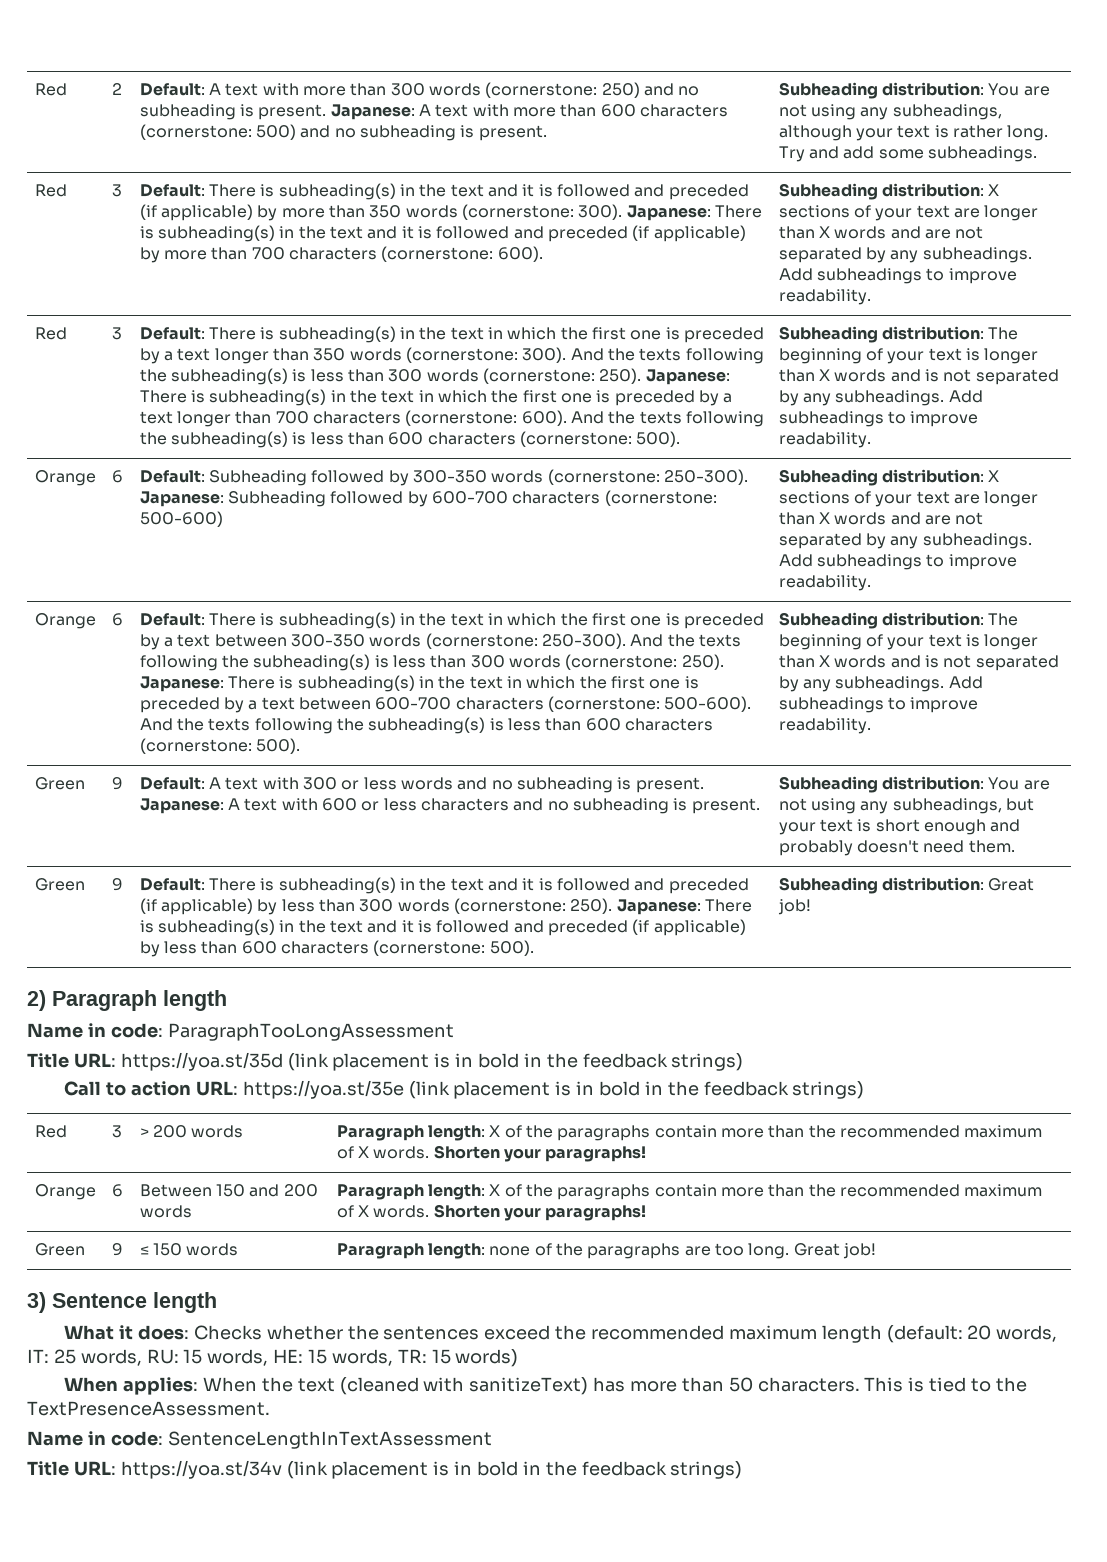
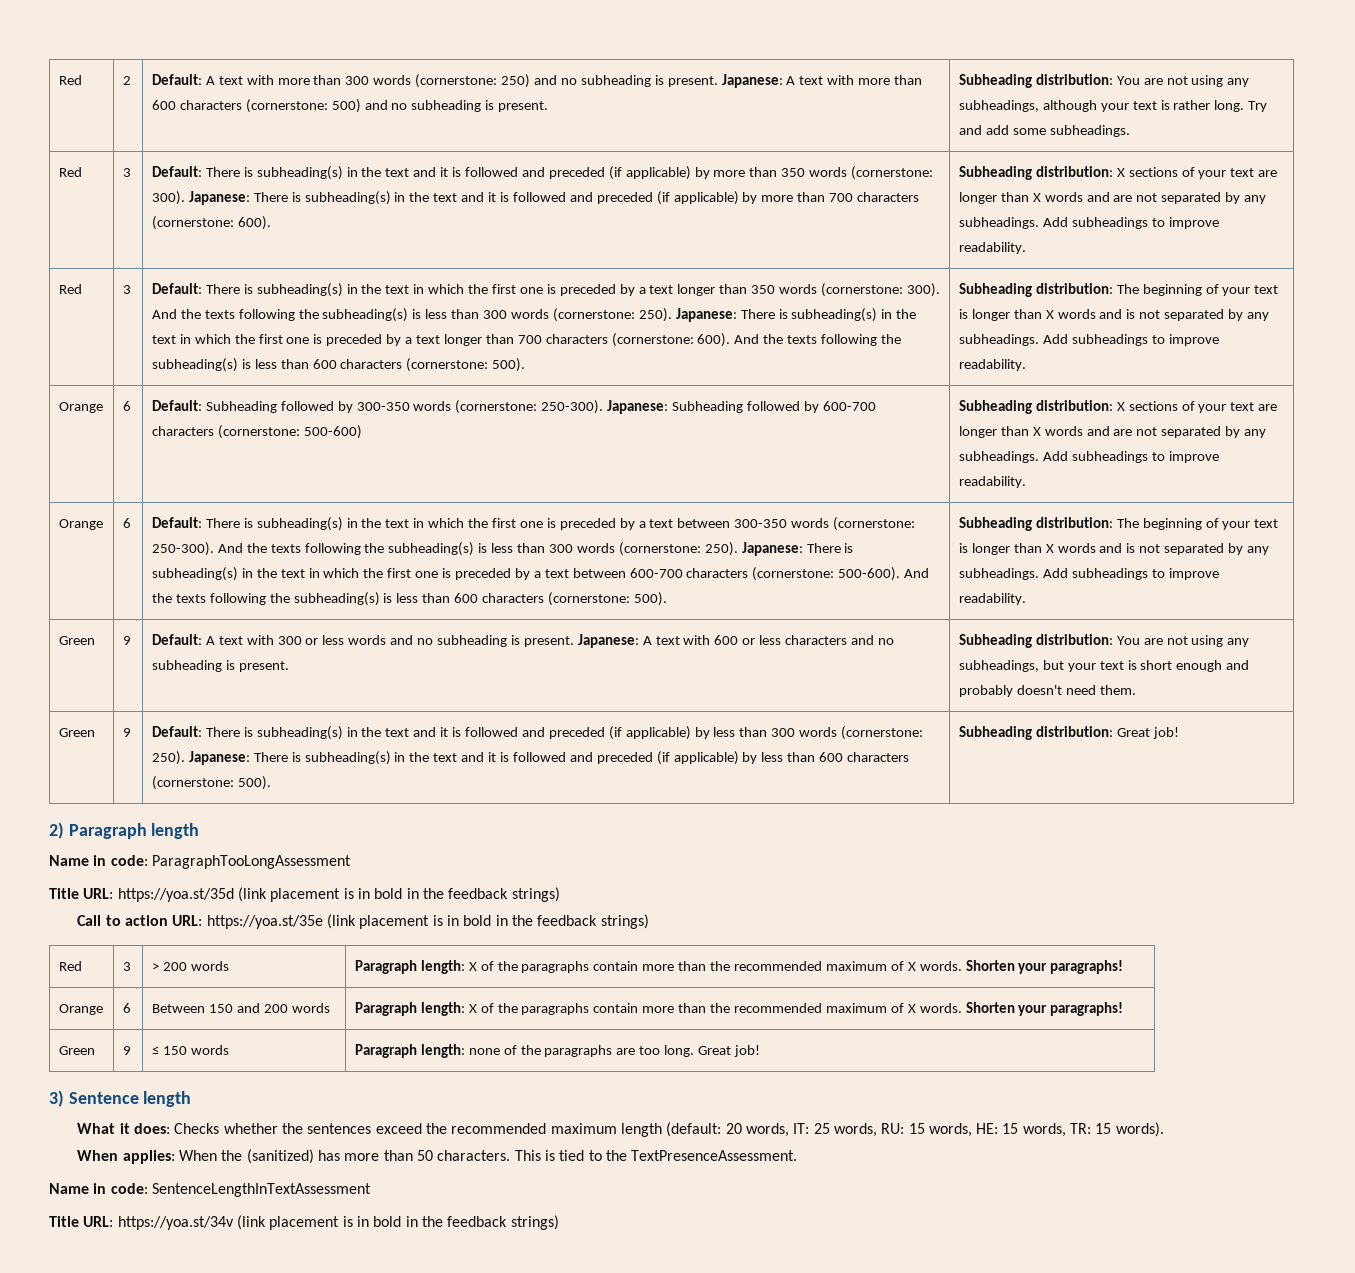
- What it does: Checks whether the sentences exceed the recommended maximum length (default: 20 words, IT: 25 words, RU: 15 words, HE: 15 words, TR: 15 words)
+ What it does: Checks whether the sentences exceed the recommended maximum length (default: 20 words, IT: 25 words, RU: 15 words, HE: 15 words, TR: 15 words).
- When applies: When the text (cleaned with sanitizeText) has more than 50 characters.
+ When applies: When the (sanitized) has more than 50 characters.

